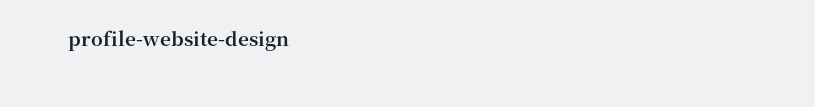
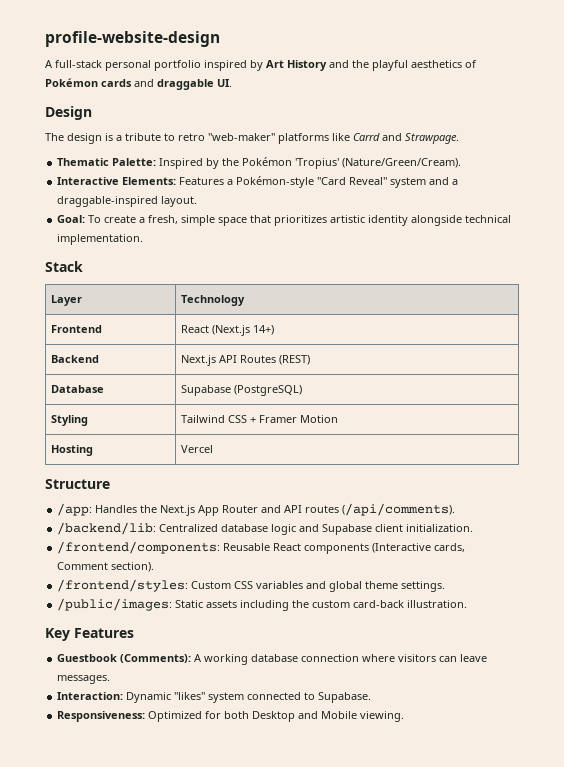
+ A full-stack personal portfolio inspired by Art History and the playful aesthetics of Pokémon cards and draggable UI.
+ Design
+ The design is a tribute to retro "web-maker" platforms like Carrd and Strawpage.
+ Thematic Palette: Inspired by the Pokémon 'Tropius' (Nature/Green/Cream).
+ Interactive Elements: Features a Pokémon-style "Card Reveal" system and a draggable-inspired layout.
+ Goal: To create a fresh, simple space that prioritizes artistic identity alongside technical implementation.
+ Stack
+ Layer | Technology
+ Frontend | React (Next.js 14+)
+ Backend | Next.js API Routes (REST)
+ Database | Supabase (PostgreSQL)
+ Styling | Tailwind CSS + Framer Motion
+ Hosting | Vercel
+ Structure
+ /app: Handles the Next.js App Router and API routes (/api/comments).
+ /backend/lib: Centralized database logic and Supabase client initialization.
+ /frontend/components: Reusable React components (Interactive cards, Comment section).
+ /frontend/styles: Custom CSS variables and global theme settings.
+ /public/images: Static assets including the custom card-back illustration.
+ Key Features
+ Guestbook (Comments): A working database connection where visitors can leave messages.
+ Interaction: Dynamic "likes" system connected to Supabase.
+ Responsiveness: Optimized for both Desktop and Mobile viewing.

